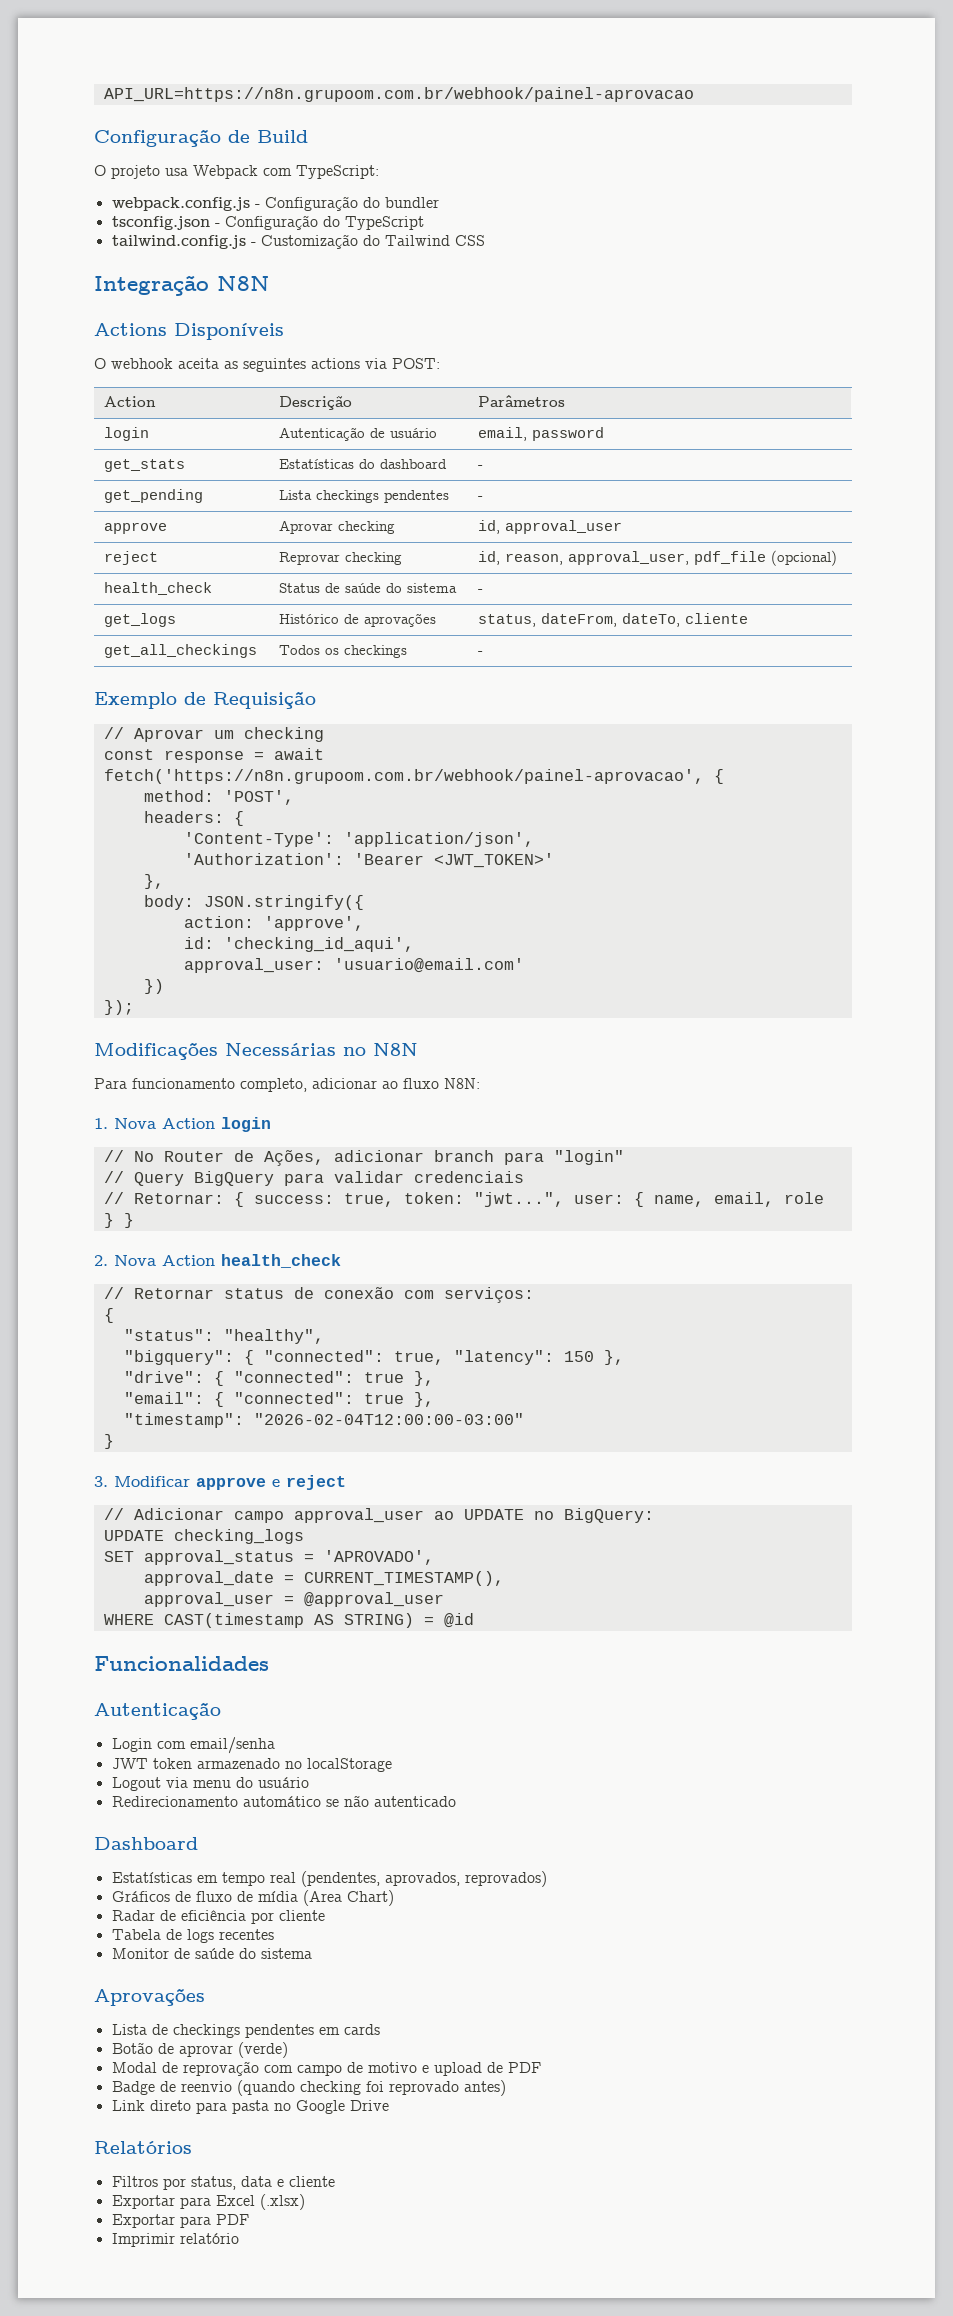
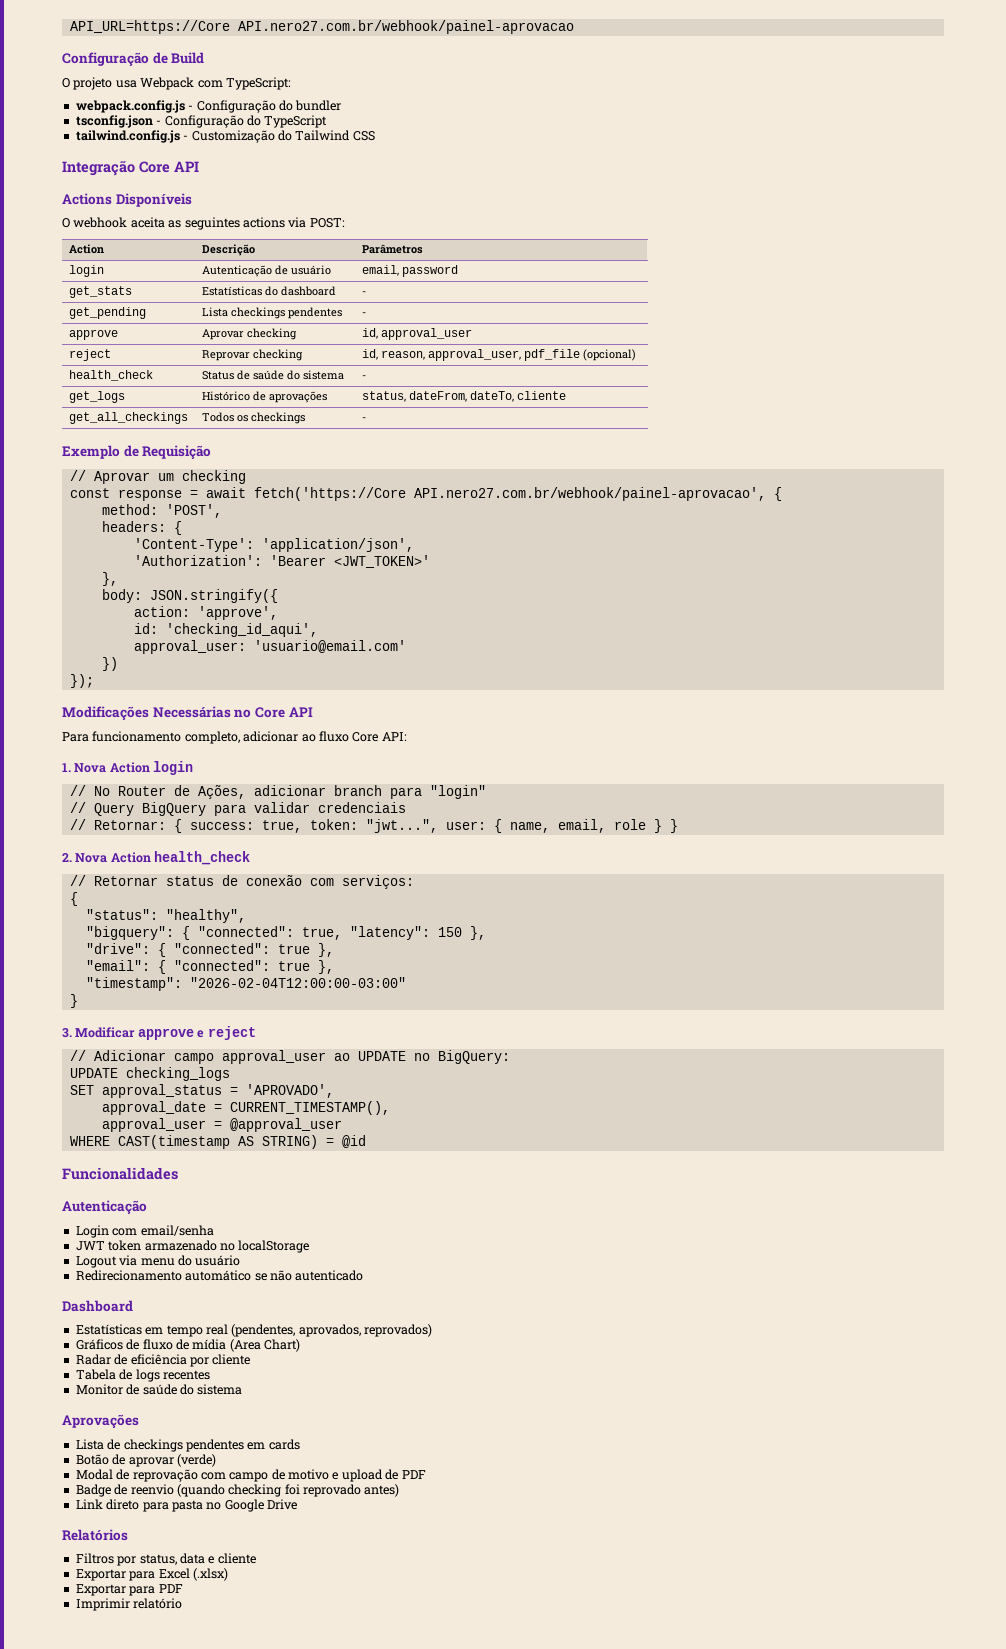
- API_URL=https://n8n.grupoom.com.br/webhook/painel-aprovacao
+ API_URL=https://Core API.nero27.com.br/webhook/painel-aprovacao
- Integração N8N
+ Integração Core API
- const response = await fetch('https://n8n.grupoom.com.br/webhook/painel-aprovacao', {
+ const response = await fetch('https://Core API.nero27.com.br/webhook/painel-aprovacao', {
- Modificações Necessárias no N8N
+ Modificações Necessárias no Core API
- Para funcionamento completo, adicionar ao fluxo N8N:
+ Para funcionamento completo, adicionar ao fluxo Core API:

